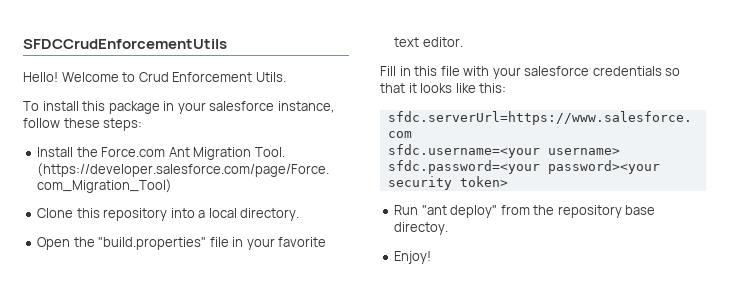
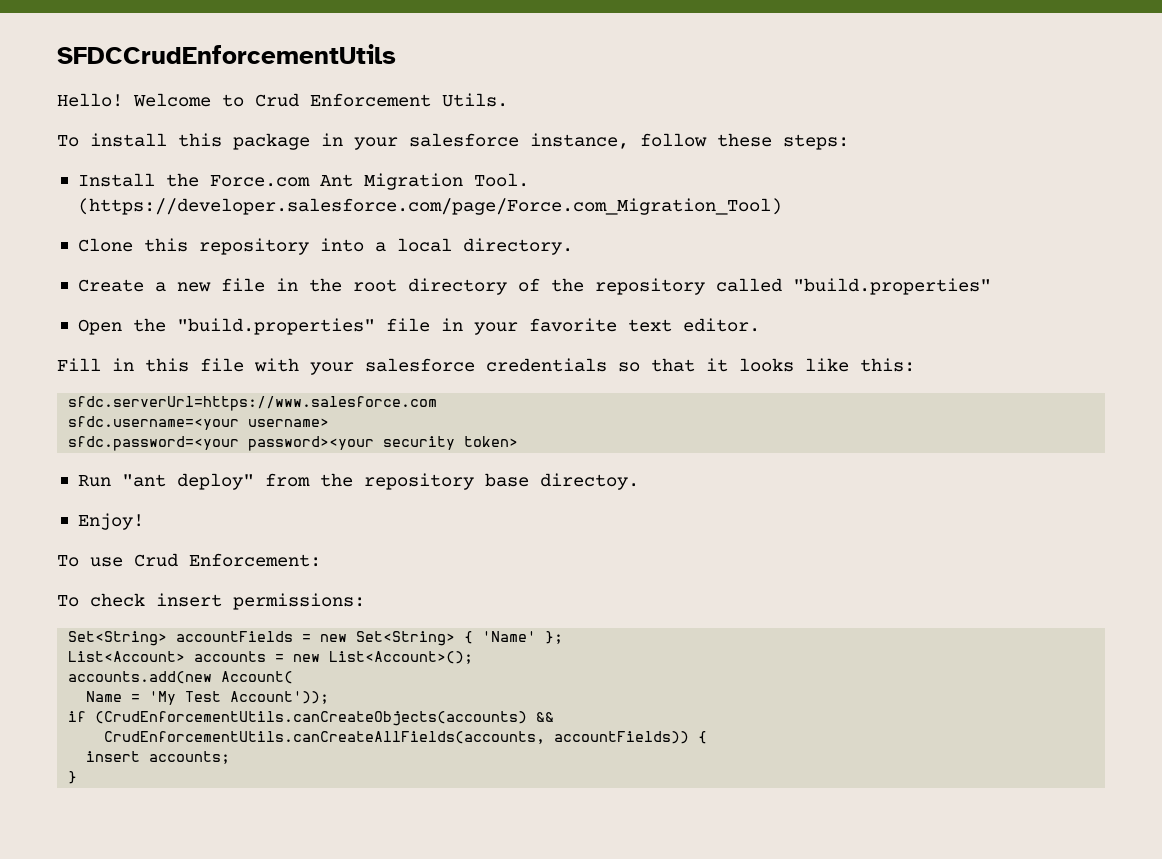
+ Create a new file in the root directory of the repository called "build.properties"
+ To use Crud Enforcement:
+ To check insert permissions:
+ Set<String> accountFields = new Set<String> { 'Name' };
+ List<Account> accounts = new List<Account>();
+ accounts.add(new Account(
+ Name = 'My Test Account'));
+ if (CrudEnforcementUtils.canCreateObjects(accounts) &&
+ CrudEnforcementUtils.canCreateAllFields(accounts, accountFields)) {
+ insert accounts;
+ }

